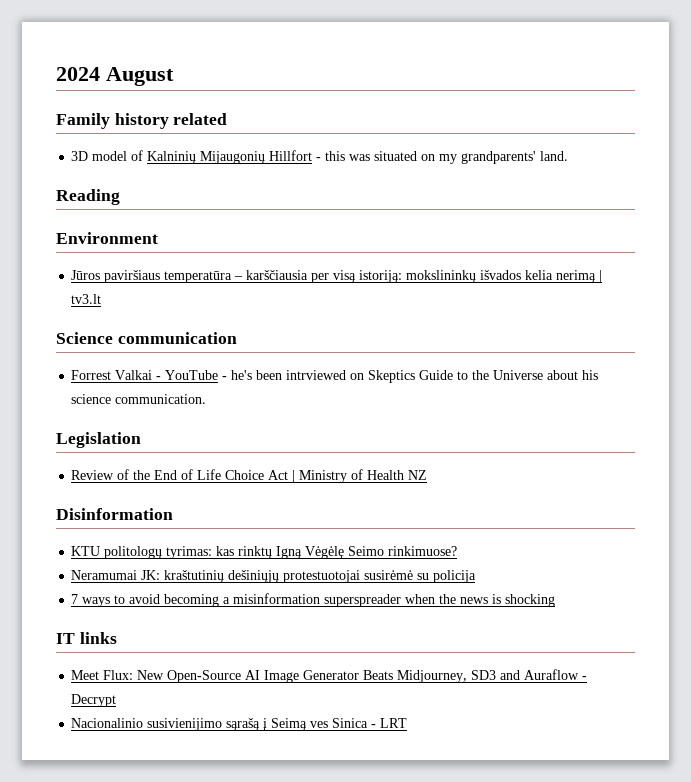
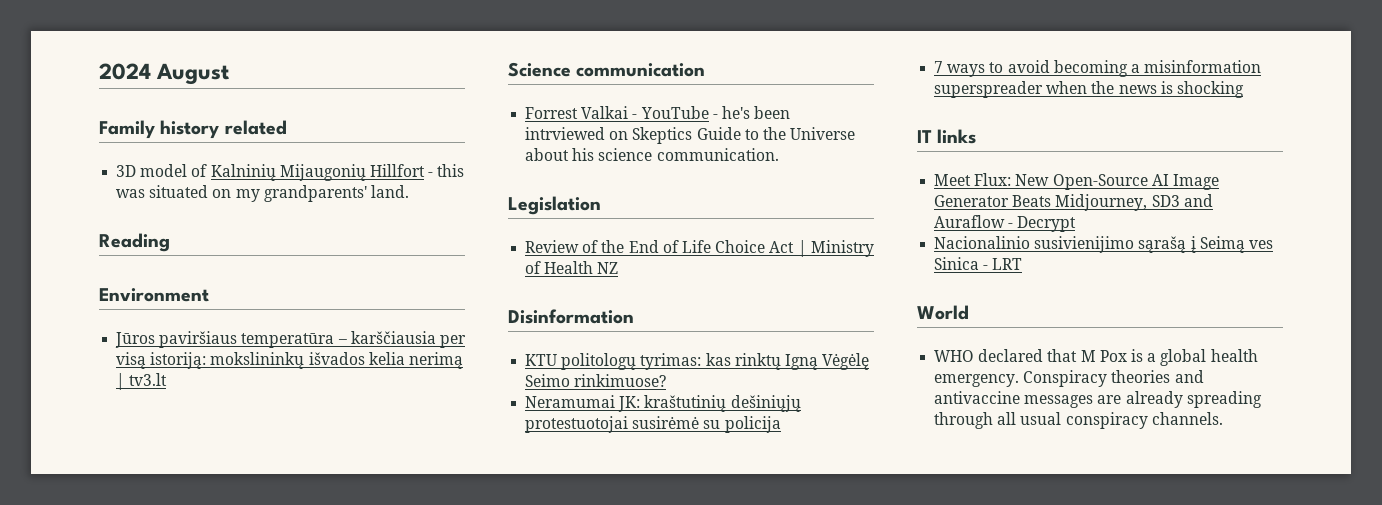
+ World
+ WHO declared that M Pox is a global health emergency. Conspiracy theories and antivaccine messages are already spreading through all usual conspiracy channels.

